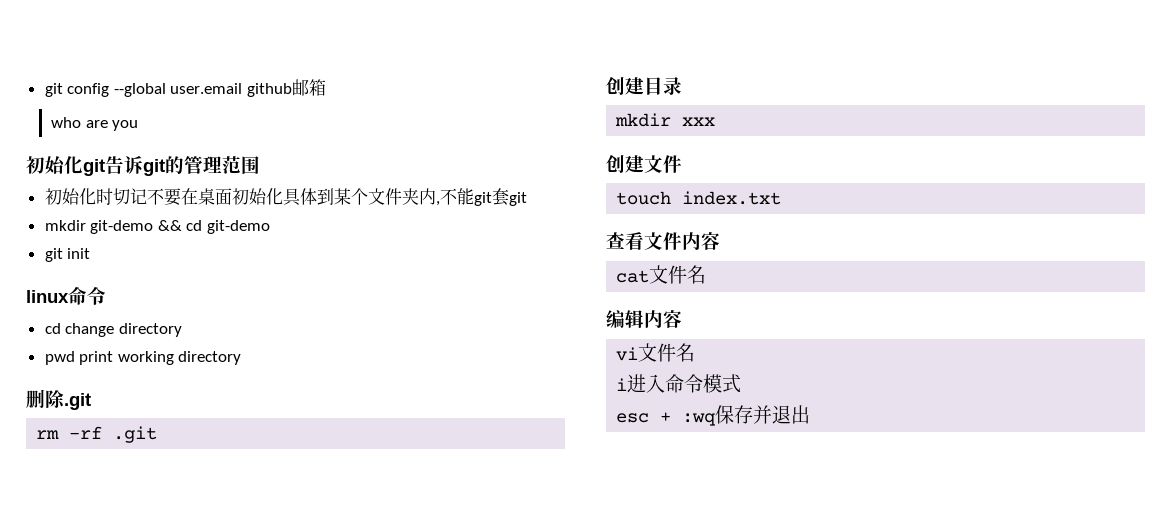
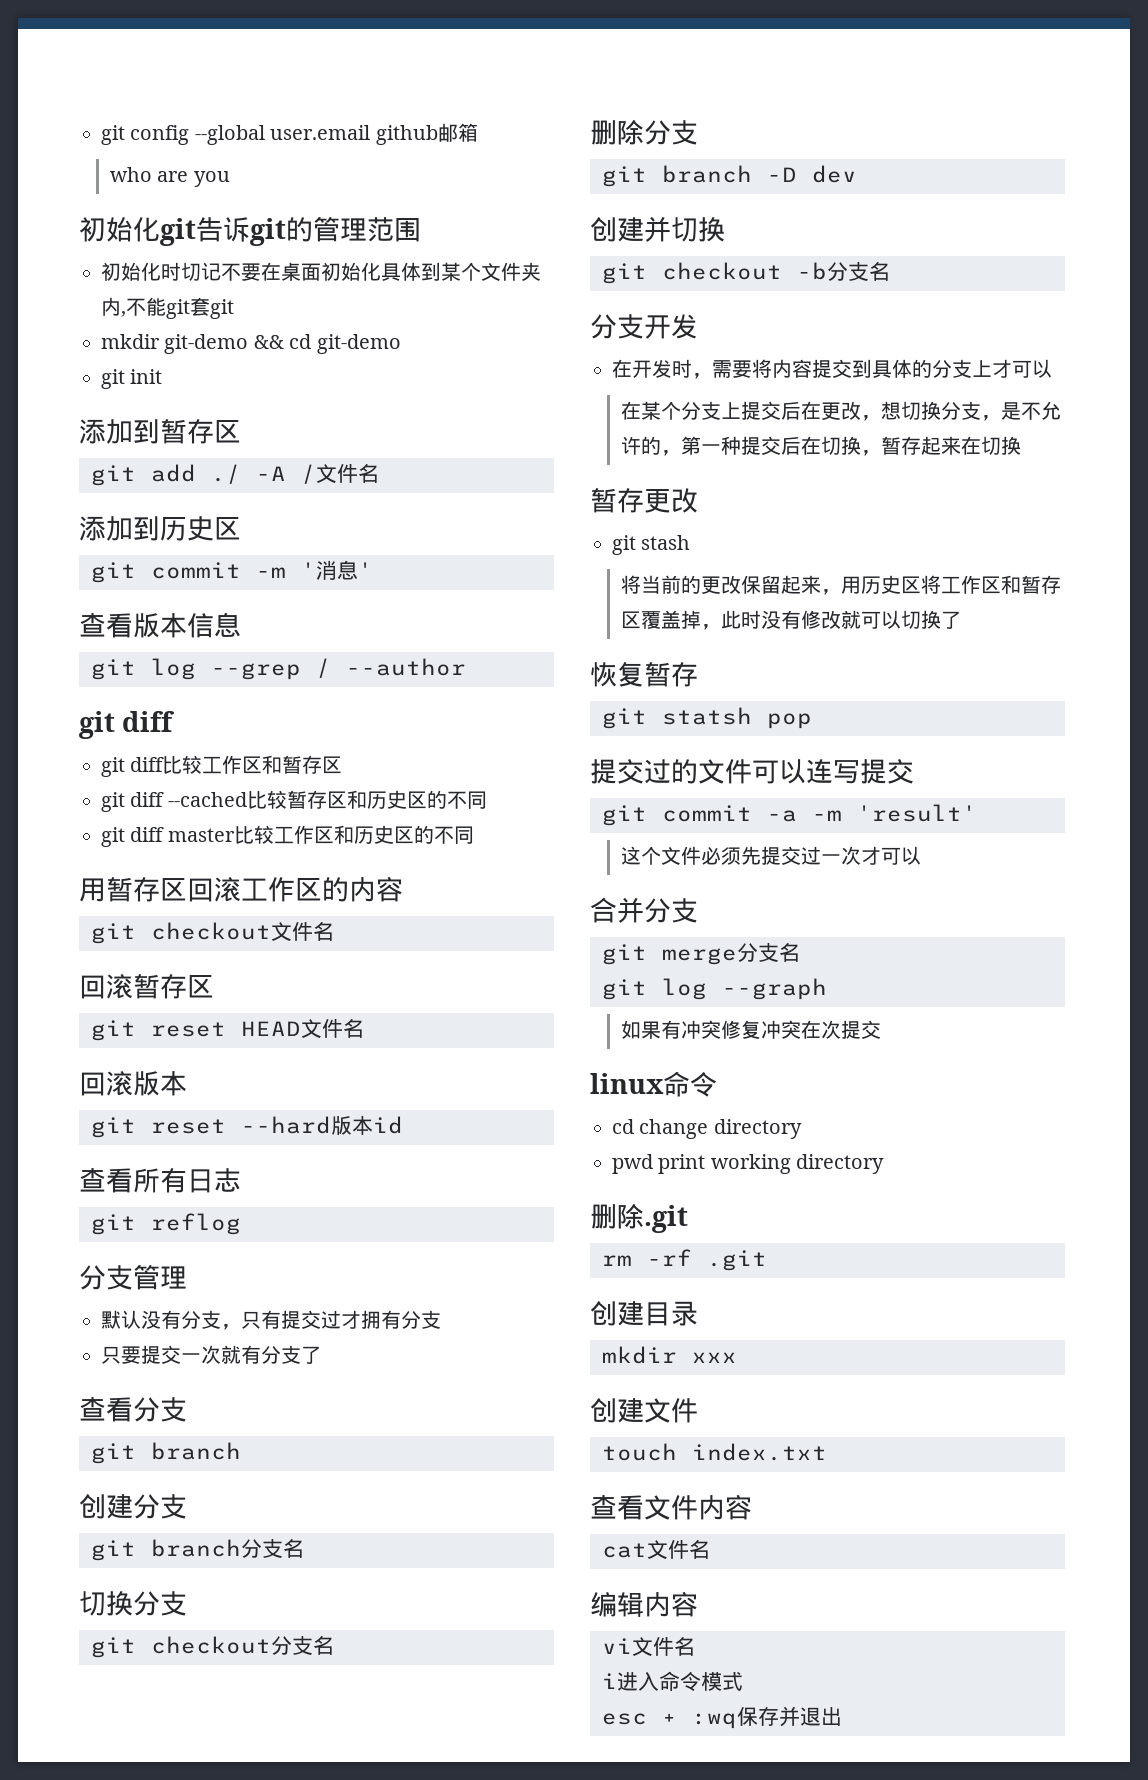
+ 添加到暂存区
+ git add ./ -A /文件名
+ 添加到历史区
+ git commit -m '消息'
+ 查看版本信息
+ git log --grep / --author
+ git diff
+ git diff比较工作区和暂存区
+ git diff --cached比较暂存区和历史区的不同
+ git diff master比较工作区和历史区的不同
+ 用暂存区回滚工作区的内容
+ git checkout文件名
+ 回滚暂存区
+ git reset HEAD文件名
+ 回滚版本
+ git reset --hard版本id
+ 查看所有日志
+ git reflog
+ 分支管理
+ 默认没有分支，只有提交过才拥有分支
+ 只要提交一次就有分支了
+ 查看分支
+ git branch
+ 创建分支
+ git branch分支名
+ 切换分支
+ git checkout分支名
+ 删除分支
+ git branch -D dev
+ 创建并切换
+ git checkout -b分支名
+ 分支开发
+ 在开发时，需要将内容提交到具体的分支上才可以
+ 在某个分支上提交后在更改，想切换分支，是不允许的，第一种提交后在切换，暂存起来在切换
+ 暂存更改
+ git stash
+ 将当前的更改保留起来，用历史区将工作区和暂存区覆盖掉，此时没有修改就可以切换了
+ 恢复暂存
+ git statsh pop
+ 提交过的文件可以连写提交
+ git commit -a -m 'result'
+ 这个文件必须先提交过一次才可以
+ 合并分支
+ git merge分支名
+ git log --graph
+ 如果有冲突修复冲突在次提交

